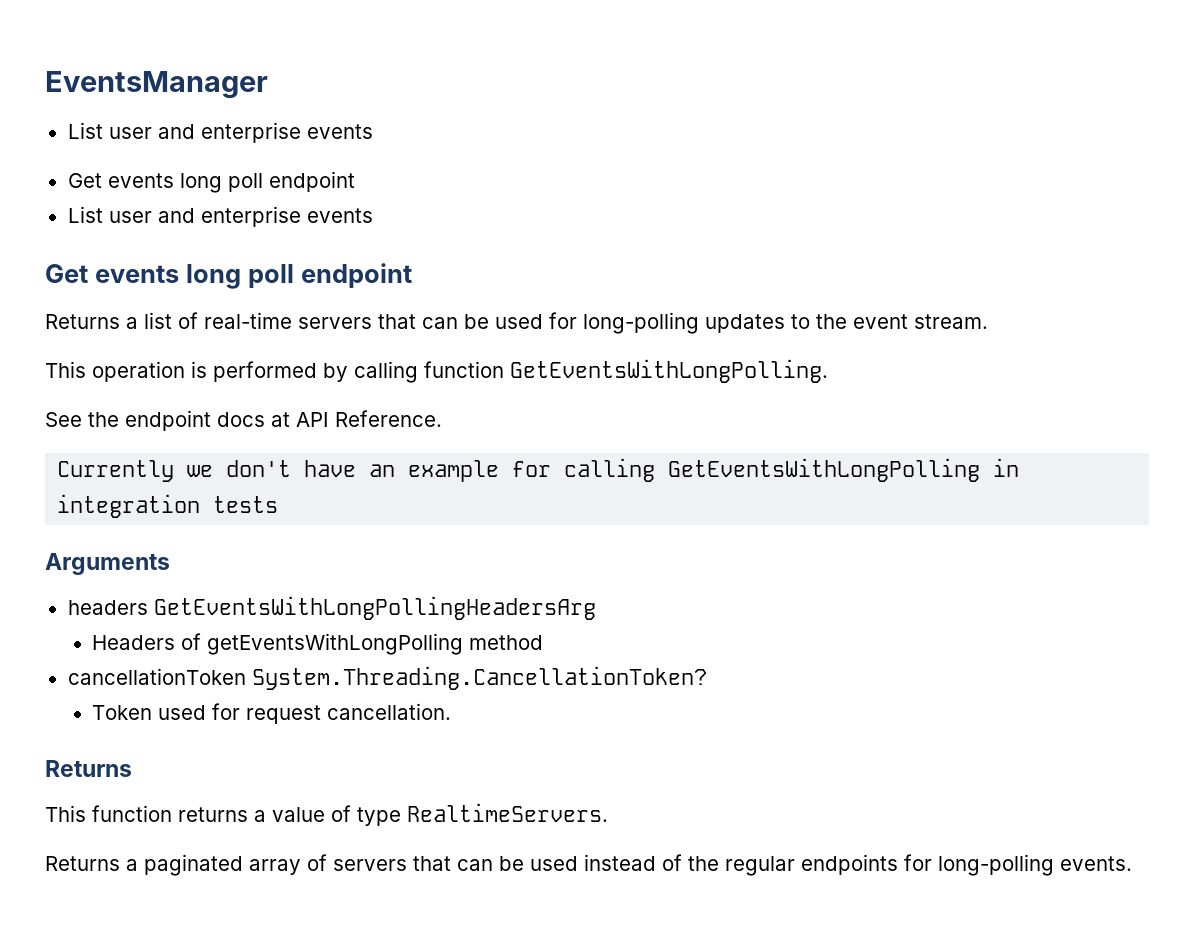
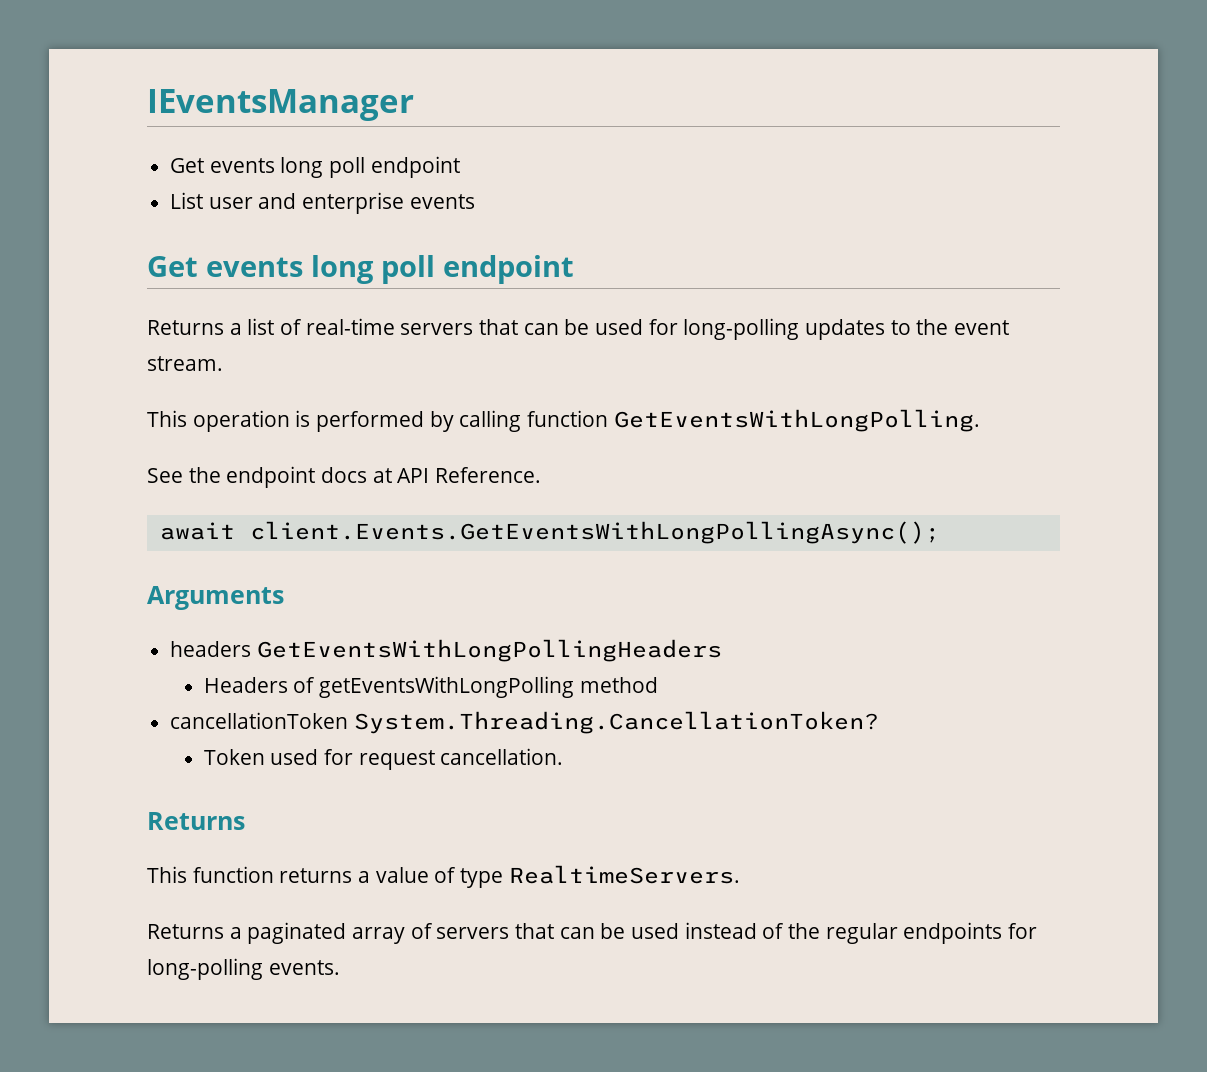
- EventsManager
- List user and enterprise events
+ IEventsManager
- Currently we don't have an example for calling GetEventsWithLongPolling in integration tests
+ await client.Events.GetEventsWithLongPollingAsync();
- headers GetEventsWithLongPollingHeadersArg
+ headers GetEventsWithLongPollingHeaders

